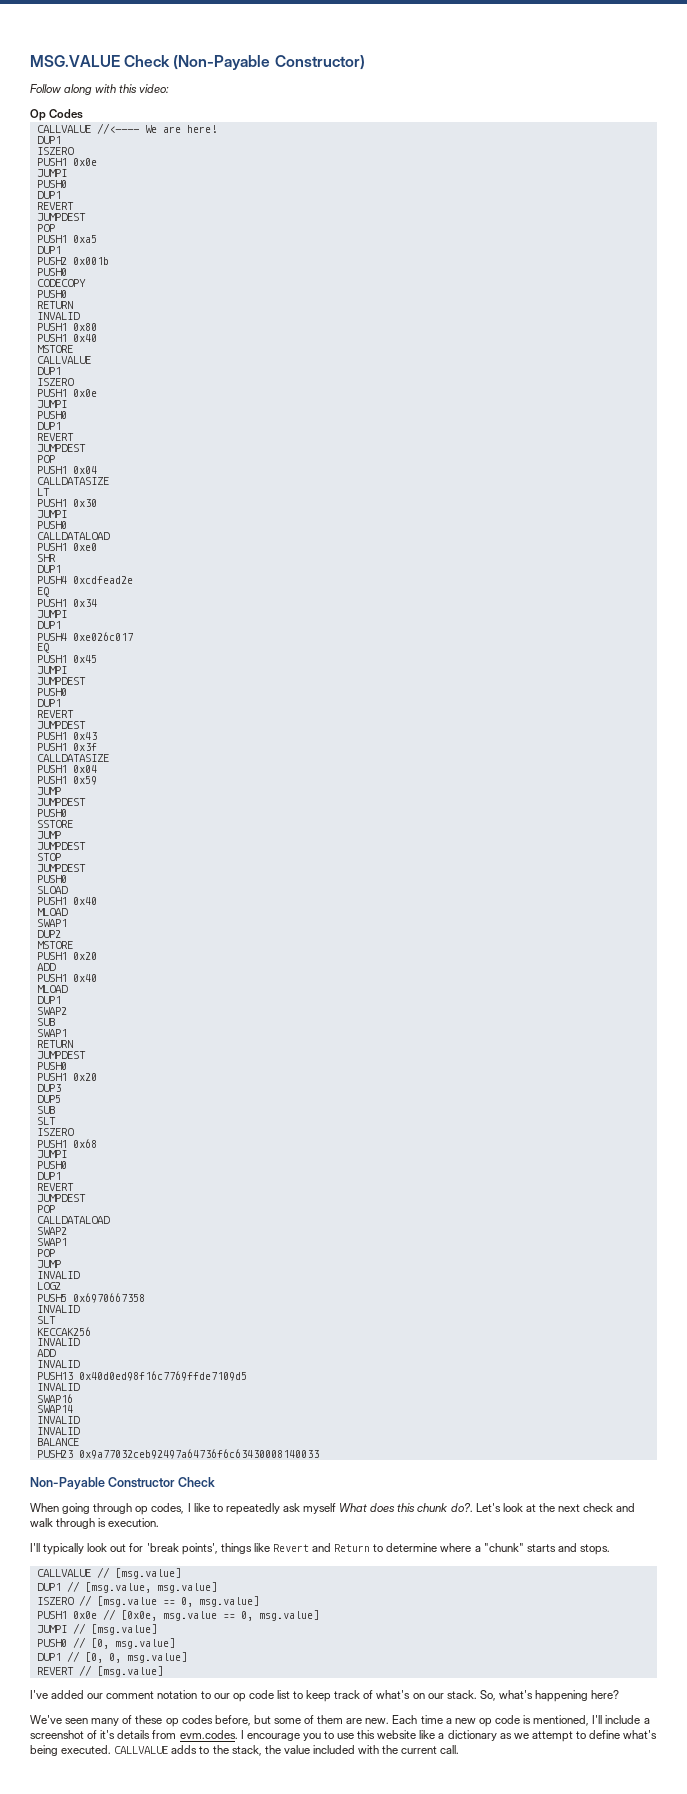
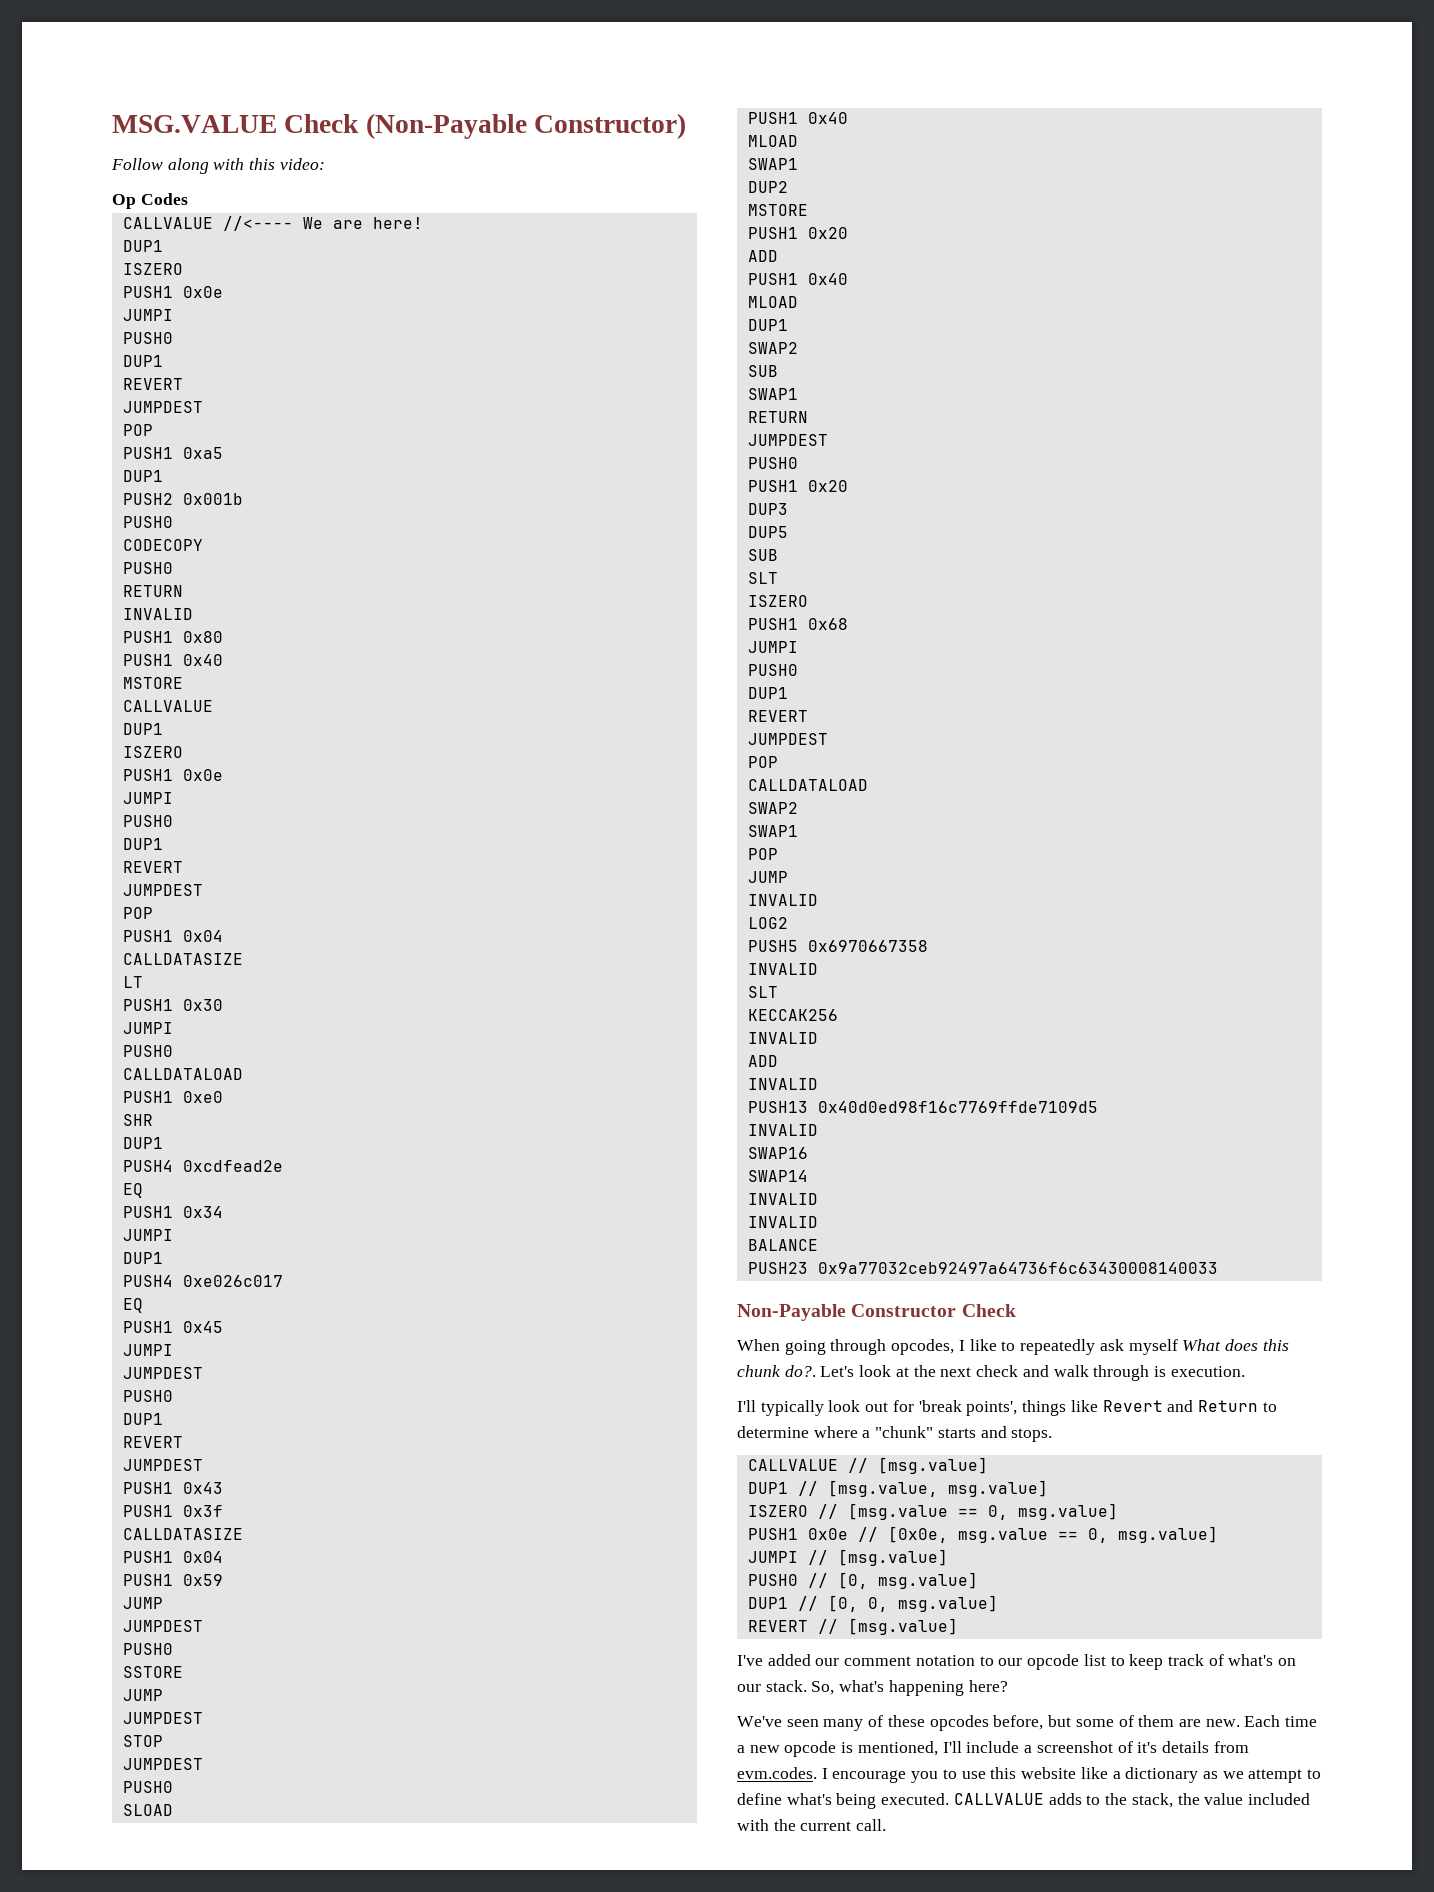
- When going through op codes, I like to repeatedly ask myself What does this chunk do?.
+ When going through opcodes, I like to repeatedly ask myself What does this chunk do?.
- I've added our comment notation to our op code list to keep track of what's on our stack.
+ I've added our comment notation to our opcode list to keep track of what's on our stack.
- We've seen many of these op codes before, but some of them are new.
+ We've seen many of these opcodes before, but some of them are new.
- Each time a new op code is mentioned, I'll include a screenshot of it's details from evm.codes. I encourage you to use this website like a dictionary as we attempt to define what's being executed.
+ Each time a new opcode is mentioned, I'll include a screenshot of it's details from evm.codes. I encourage you to use this website like a dictionary as we attempt to define what's being executed.

